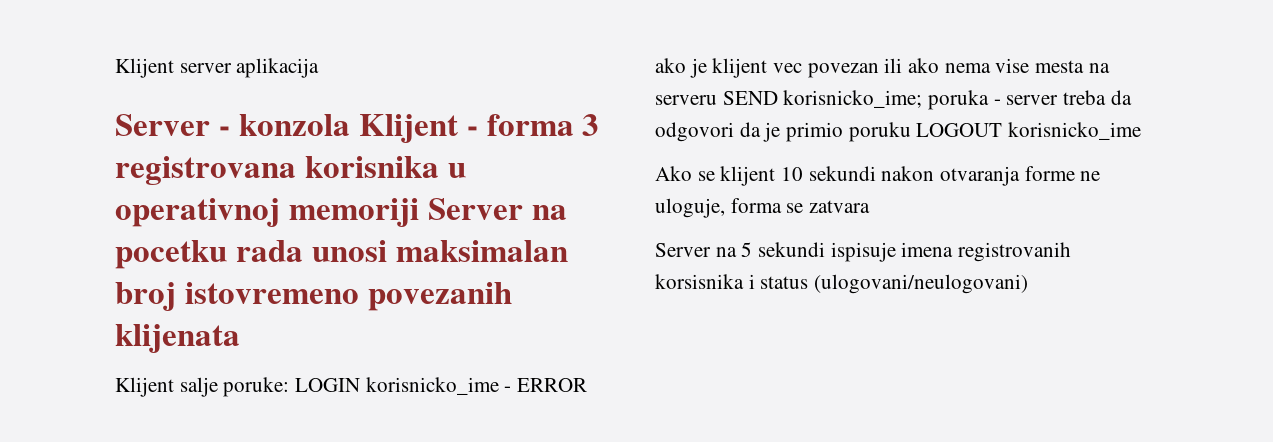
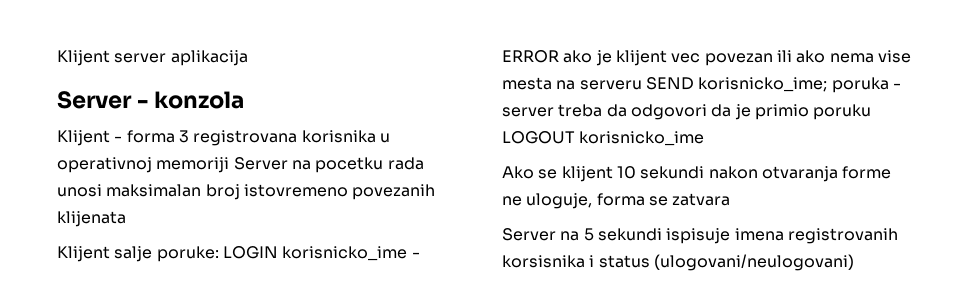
- Server - konzola Klijent - forma 3 registrovana korisnika u operativnoj memoriji Server na pocetku rada unosi maksimalan broj istovremeno povezanih klijenata
+ Server - konzola
+ Klijent - forma 3 registrovana korisnika u operativnoj memoriji Server na pocetku rada unosi maksimalan broj istovremeno povezanih klijenata

